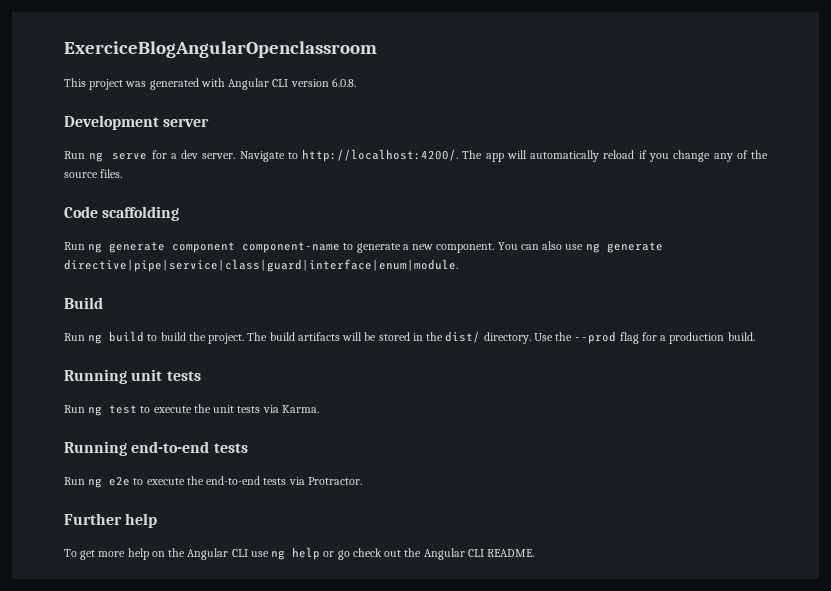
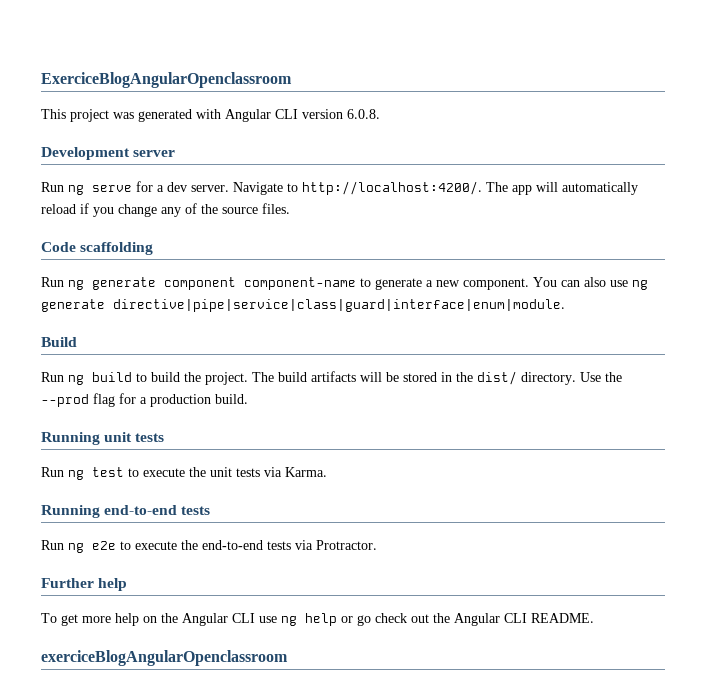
+ exerciceBlogAngularOpenclassroom

